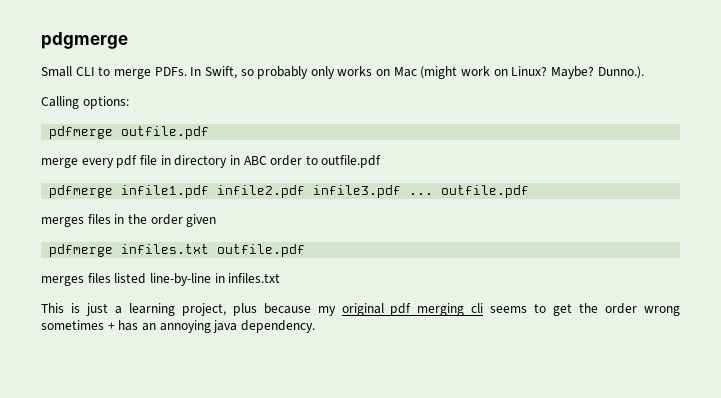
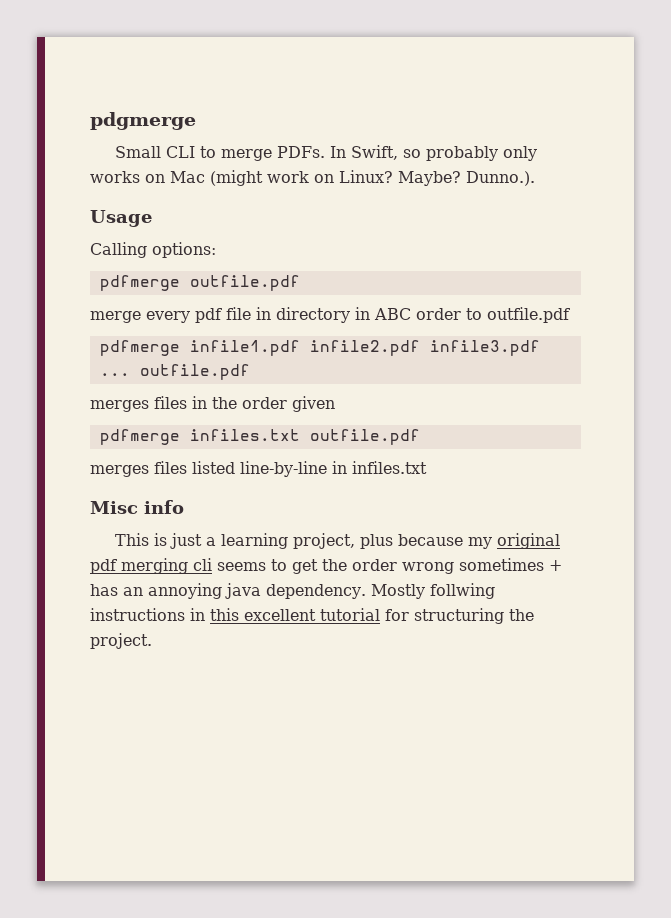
+ Usage
+ Misc info
+ Mostly follwing instructions in this excellent tutorial for structuring the project.

